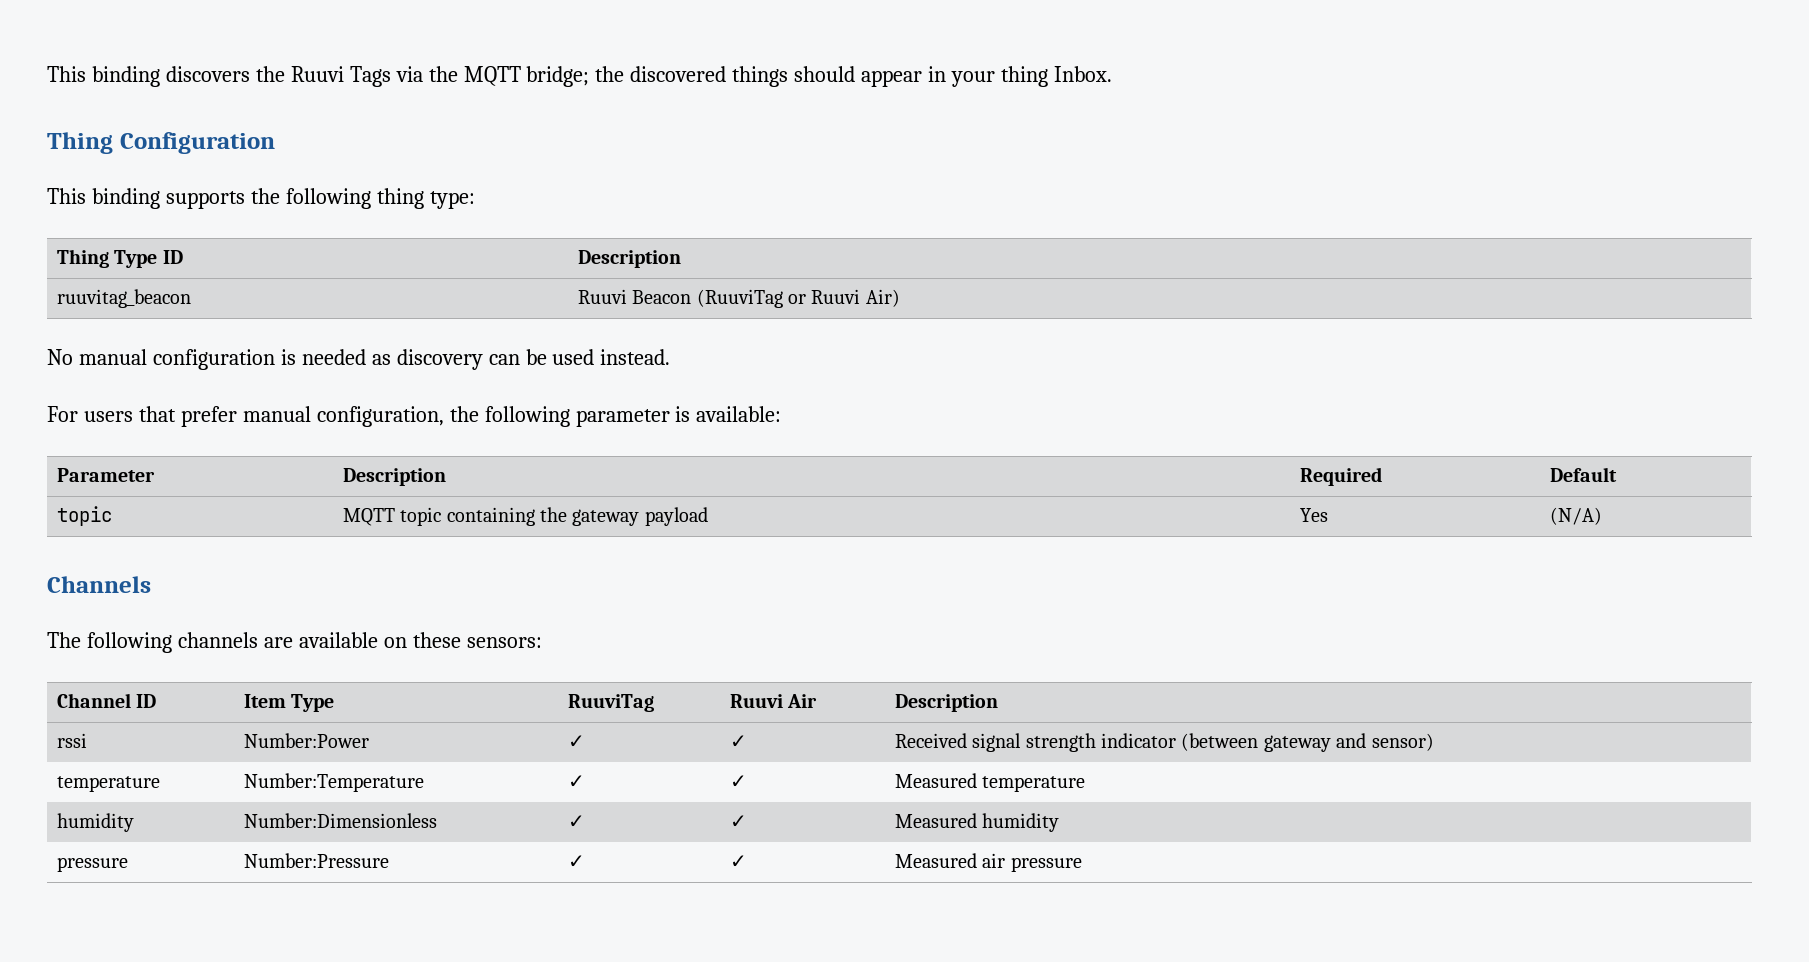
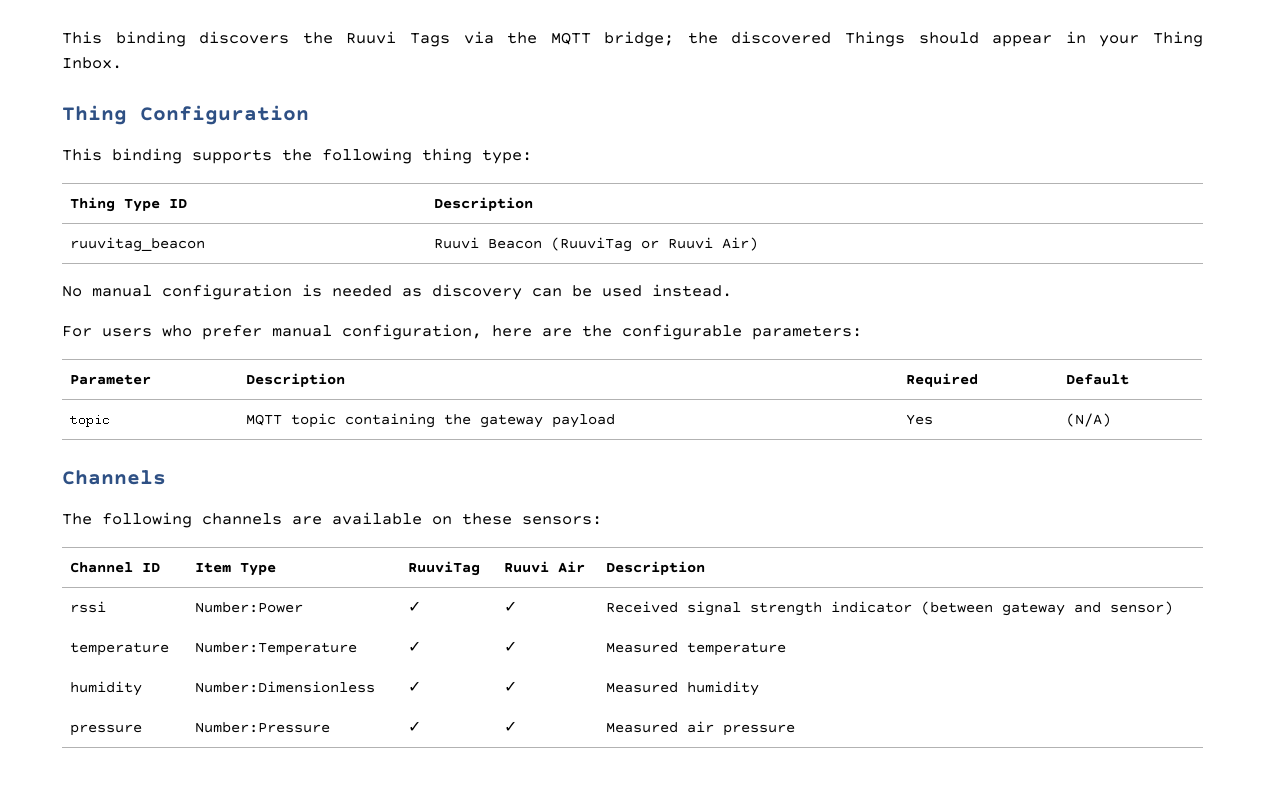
- This binding discovers the Ruuvi Tags via the MQTT bridge; the discovered things should appear in your thing Inbox.
+ This binding discovers the Ruuvi Tags via the MQTT bridge; the discovered Things should appear in your Thing Inbox.
- For users that prefer manual configuration, the following parameter is available:
+ For users who prefer manual configuration, here are the configurable parameters:

